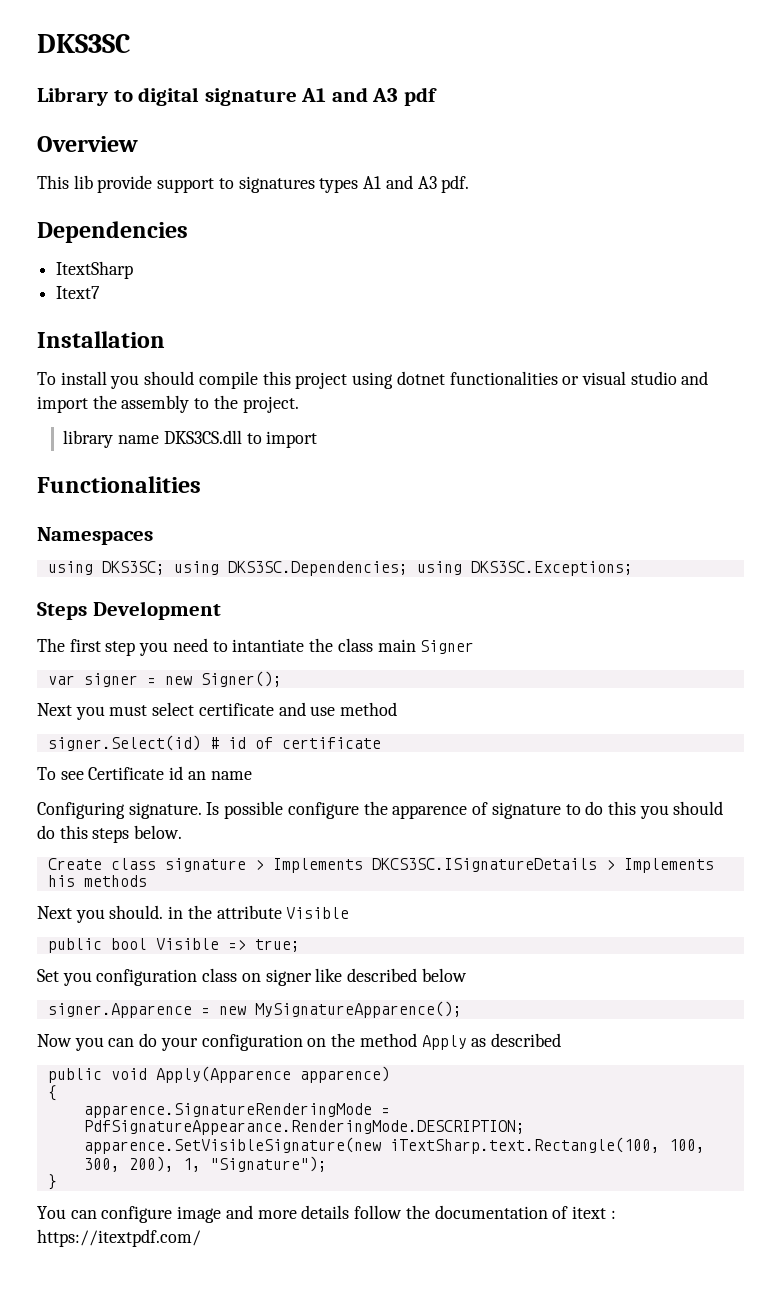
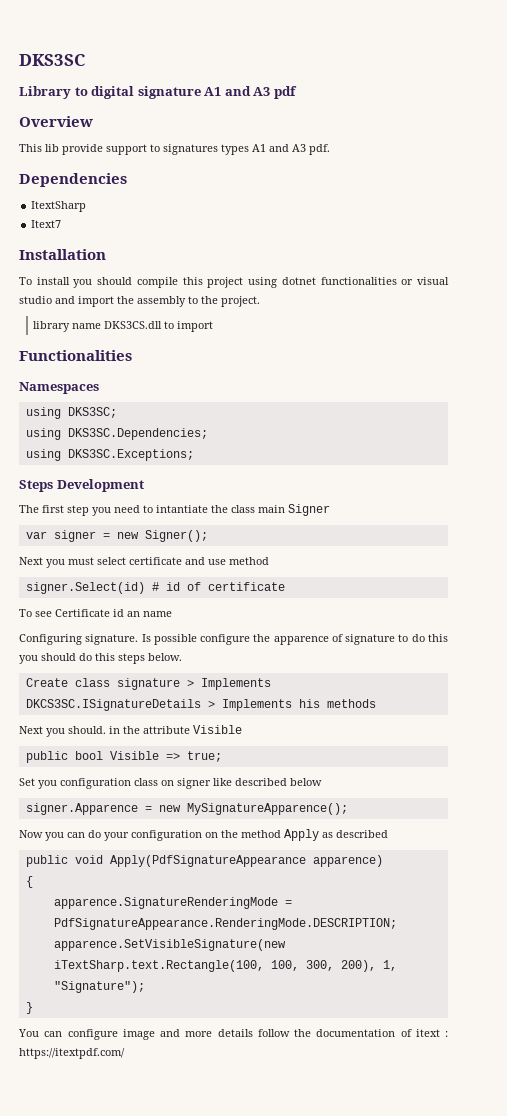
- using DKS3SC; using DKS3SC.Dependencies; using DKS3SC.Exceptions;
+ using DKS3SC;
+ using DKS3SC.Dependencies;
+ using DKS3SC.Exceptions;
- public void Apply(Apparence apparence)
+ public void Apply(PdfSignatureAppearance apparence)

